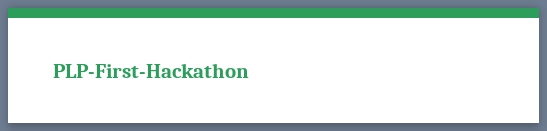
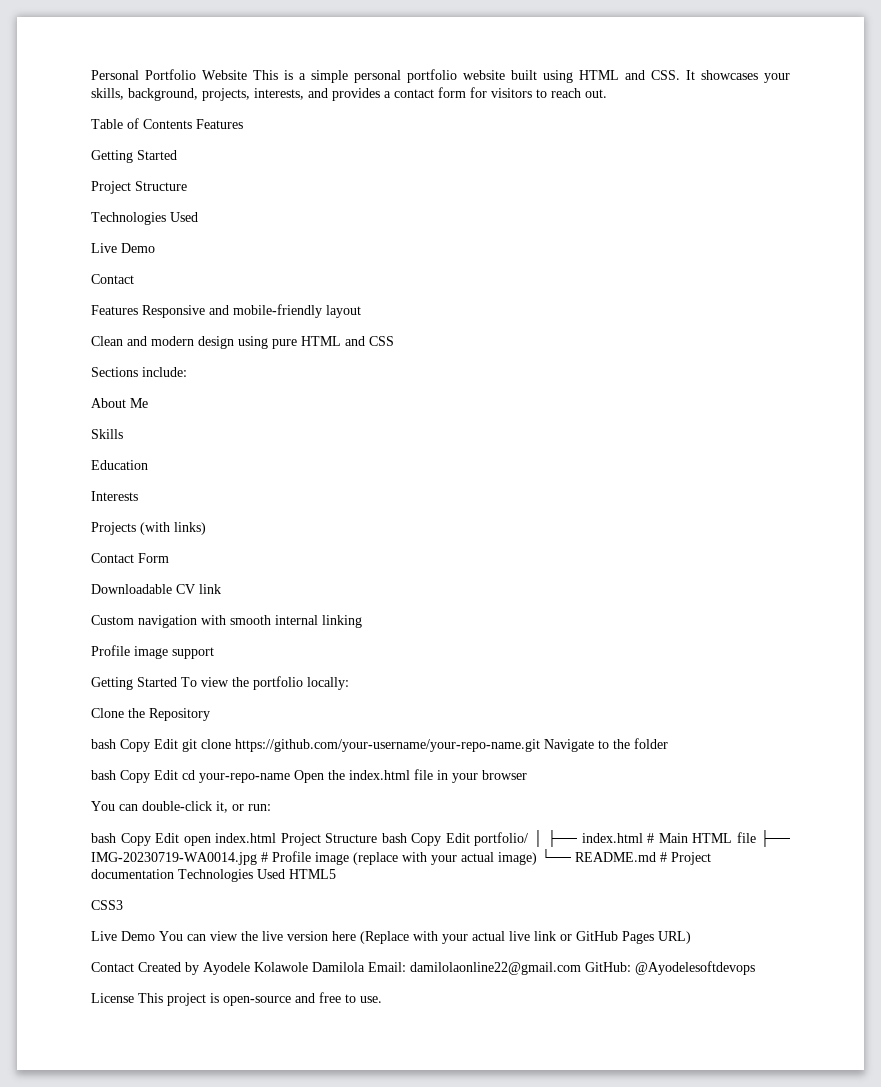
- PLP-First-Hackathon
+ Personal Portfolio Website This is a simple personal portfolio website built using HTML and CSS. It showcases your skills, background, projects, interests, and provides a contact form for visitors to reach out.
+ Table of Contents Features
+ Getting Started
+ Project Structure
+ Technologies Used
+ Live Demo
+ Contact
+ Features Responsive and mobile-friendly layout
+ Clean and modern design using pure HTML and CSS
+ Sections include:
+ About Me
+ Skills
+ Education
+ Interests
+ Projects (with links)
+ Contact Form
+ Downloadable CV link
+ Custom navigation with smooth internal linking
+ Profile image support
+ Getting Started To view the portfolio locally:
+ Clone the Repository
+ bash Copy Edit git clone https://github.com/your-username/your-repo-name.git Navigate to the folder
+ bash Copy Edit cd your-repo-name Open the index.html file in your browser
+ You can double-click it, or run:
+ bash Copy Edit open index.html Project Structure bash Copy Edit portfolio/ │ ├── index.html # Main HTML file ├── IMG-20230719-WA0014.jpg # Profile image (replace with your actual image) └── README.md # Project documentation Technologies Used HTML5
+ CSS3
+ Live Demo You can view the live version here (Replace with your actual live link or GitHub Pages URL)
+ Contact Created by Ayodele Kolawole Damilola Email: damilolaonline22@gmail.com GitHub: @Ayodelesoftdevops
+ License This project is open-source and free to use.

